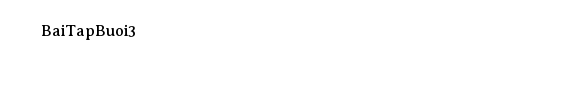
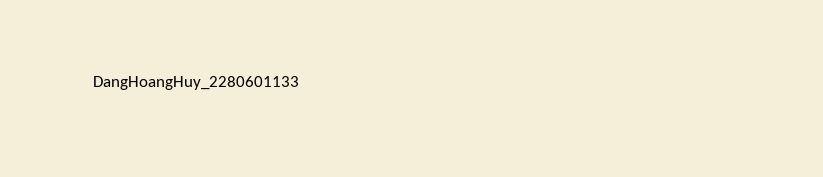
- BaiTapBuoi3
+ DangHoangHuy_2280601133

